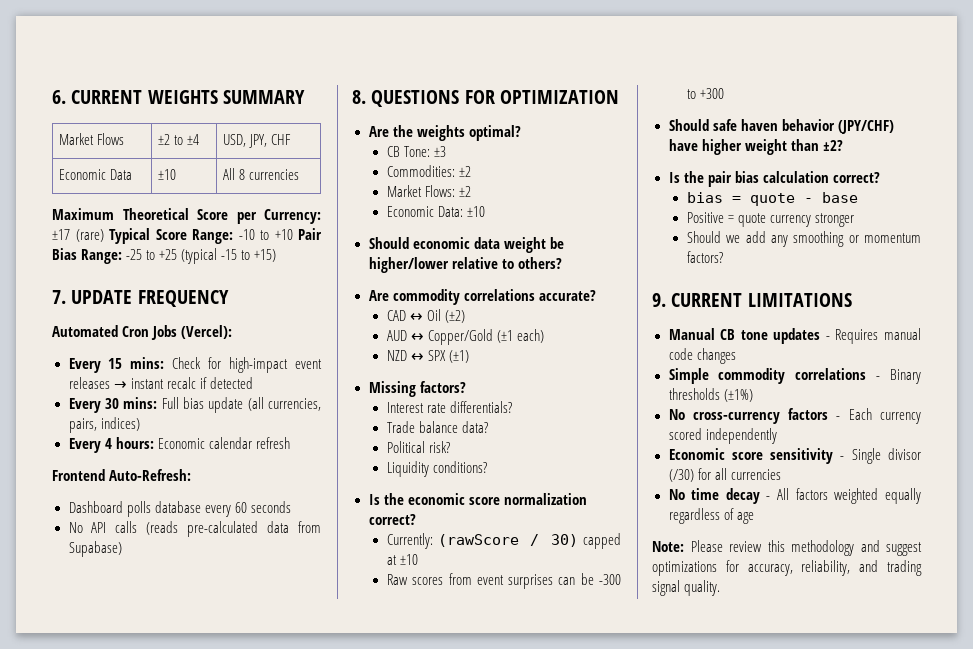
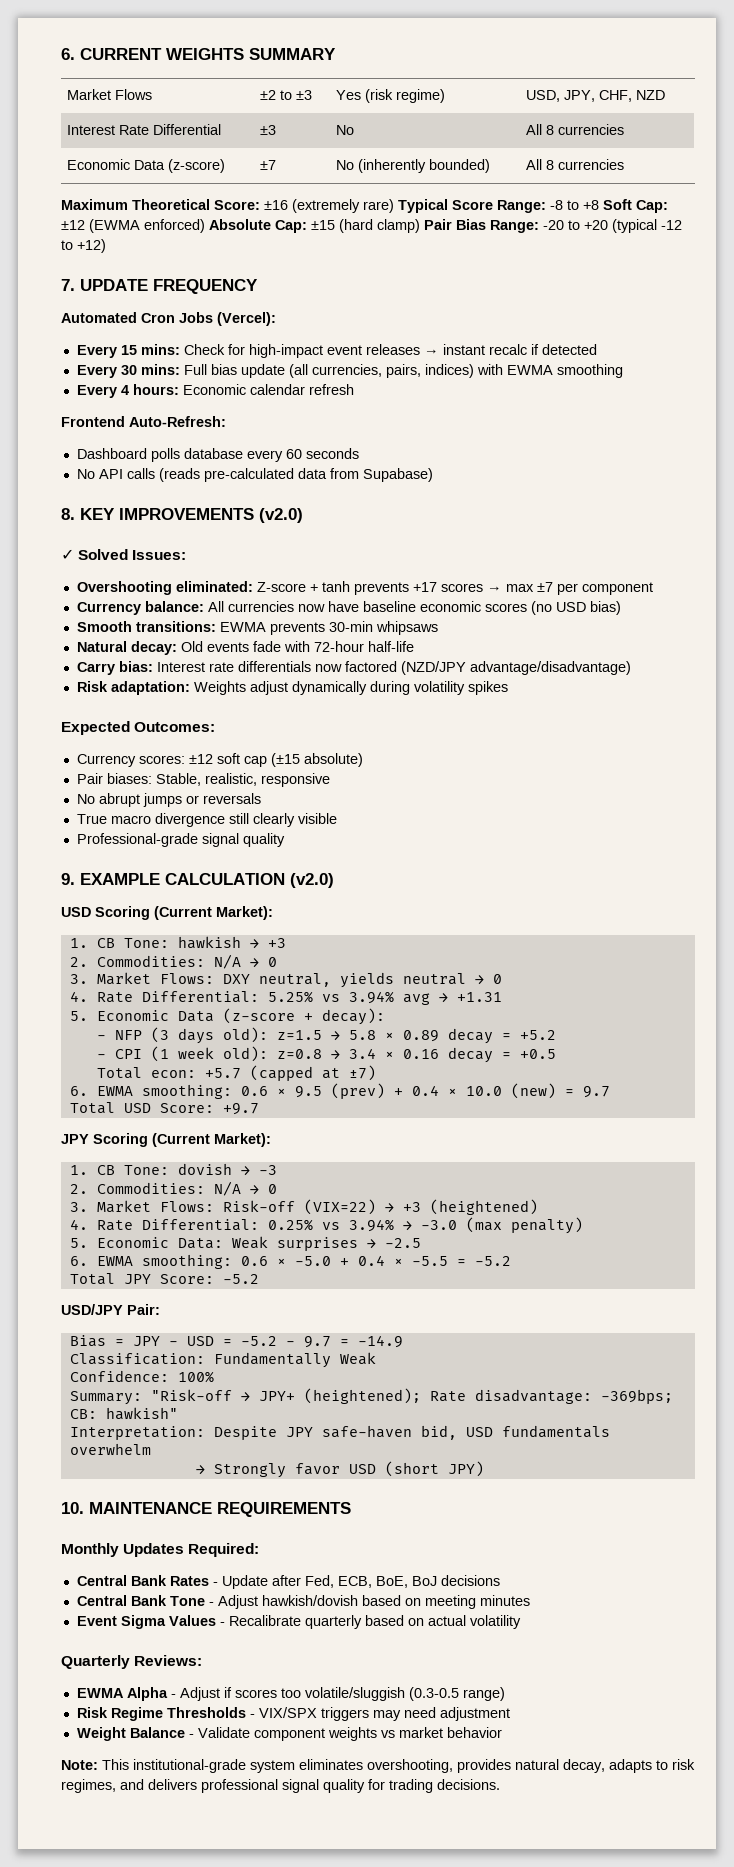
- Market Flows | ±2 to ±4 | USD, JPY, CHF
- Economic Data | ±10 | All 8 currencies
+ Market Flows | ±2 to ±3 | Yes (risk regime) | USD, JPY, CHF, NZD
+ Interest Rate Differential | ±3 | No | All 8 currencies
+ Economic Data (z-score) | ±7 | No (inherently bounded) | All 8 currencies
- Maximum Theoretical Score per Currency: ±17 (rare) Typical Score Range: -10 to +10 Pair Bias Range: -25 to +25 (typical -15 to +15)
+ Maximum Theoretical Score: ±16 (extremely rare) Typical Score Range: -8 to +8 Soft Cap: ±12 (EWMA enforced) Absolute Cap: ±15 (hard clamp) Pair Bias Range: -20 to +20 (typical -12 to +12)
- Every 30 mins: Full bias update (all currencies, pairs, indices)
+ Every 30 mins: Full bias update (all currencies, pairs, indices) with EWMA smoothing
- 8. QUESTIONS FOR OPTIMIZATION
- Are the weights optimal?
- CB Tone: ±3
- Commodities: ±2
- Market Flows: ±2
- Economic Data: ±10
- Should economic data weight be higher/lower relative to others?
- Are commodity correlations accurate?
- CAD ↔ Oil (±2)
- AUD ↔ Copper/Gold (±1 each)
- NZD ↔ SPX (±1)
- Missing factors?
- Interest rate differentials?
- Trade balance data?
- Political risk?
- Liquidity conditions?
- Is the economic score normalization correct?
- Currently: (rawScore / 30) capped at ±10
- Raw scores from event surprises can be -300 to +300
- Should safe haven behavior (JPY/CHF) have higher weight than ±2?
- Is the pair bias calculation correct?
- bias = quote - base
- Positive = quote currency stronger
- Should we add any smoothing or momentum factors?
- 9. CURRENT LIMITATIONS
- Manual CB tone updates - Requires manual code changes
- Simple commodity correlations - Binary thresholds (±1%)
- No cross-currency factors - Each currency scored independently
- Economic score sensitivity - Single divisor (/30) for all currencies
- No time decay - All factors weighted equally regardless of age
- Note: Please review this methodology and suggest optimizations for accuracy, reliability, and trading signal quality.
+ 8. KEY IMPROVEMENTS (v2.0)
+ ✓ Solved Issues:
+ Overshooting eliminated: Z-score + tanh prevents +17 scores → max ±7 per component
+ Currency balance: All currencies now have baseline economic scores (no USD bias)
+ Smooth transitions: EWMA prevents 30-min whipsaws
+ Natural decay: Old events fade with 72-hour half-life
+ Carry bias: Interest rate differentials now factored (NZD/JPY advantage/disadvantage)
+ Risk adaptation: Weights adjust dynamically during volatility spikes
+ Expected Outcomes:
+ Currency scores: ±12 soft cap (±15 absolute)
+ Pair biases: Stable, realistic, responsive
+ No abrupt jumps or reversals
+ True macro divergence still clearly visible
+ Professional-grade signal quality
+ 9. EXAMPLE CALCULATION (v2.0)
+ USD Scoring (Current Market):
+ 1. CB Tone: hawkish → +3
+ 2. Commodities: N/A → 0
+ 3. Market Flows: DXY neutral, yields neutral → 0
+ 4. Rate Differential: 5.25% vs 3.94% avg → +1.31
+ 5. Economic Data (z-score + decay):
+ - NFP (3 days old): z=1.5 → 5.8 × 0.89 decay = +5.2
+ - CPI (1 week old): z=0.8 → 3.4 × 0.16 decay = +0.5
+ Total econ: +5.7 (capped at ±7)
+ 6. EWMA smoothing: 0.6 × 9.5 (prev) + 0.4 × 10.0 (new) = 9.7
+ Total USD Score: +9.7
+ JPY Scoring (Current Market):
+ 1. CB Tone: dovish → -3
+ 2. Commodities: N/A → 0
+ 3. Market Flows: Risk-off (VIX=22) → +3 (heightened)
+ 4. Rate Differential: 0.25% vs 3.94% → -3.0 (max penalty)
+ 5. Economic Data: Weak surprises → -2.5
+ 6. EWMA smoothing: 0.6 × -5.0 + 0.4 × -5.5 = -5.2
+ Total JPY Score: -5.2
+ USD/JPY Pair:
+ Bias = JPY - USD = -5.2 - 9.7 = -14.9
+ Classification: Fundamentally Weak
+ Confidence: 100%
+ Summary: "Risk-off → JPY+ (heightened); Rate disadvantage: -369bps; CB: hawkish"
+ Interpretation: Despite JPY safe-haven bid, USD fundamentals overwhelm
+ → Strongly favor USD (short JPY)
+ 10. MAINTENANCE REQUIREMENTS
+ Monthly Updates Required:
+ Central Bank Rates - Update after Fed, ECB, BoE, BoJ decisions
+ Central Bank Tone - Adjust hawkish/dovish based on meeting minutes
+ Event Sigma Values - Recalibrate quarterly based on actual volatility
+ Quarterly Reviews:
+ EWMA Alpha - Adjust if scores too volatile/sluggish (0.3-0.5 range)
+ Risk Regime Thresholds - VIX/SPX triggers may need adjustment
+ Weight Balance - Validate component weights vs market behavior
+ Note: This institutional-grade system eliminates overshooting, provides natural decay, adapts to risk regimes, and delivers professional signal quality for trading decisions.

